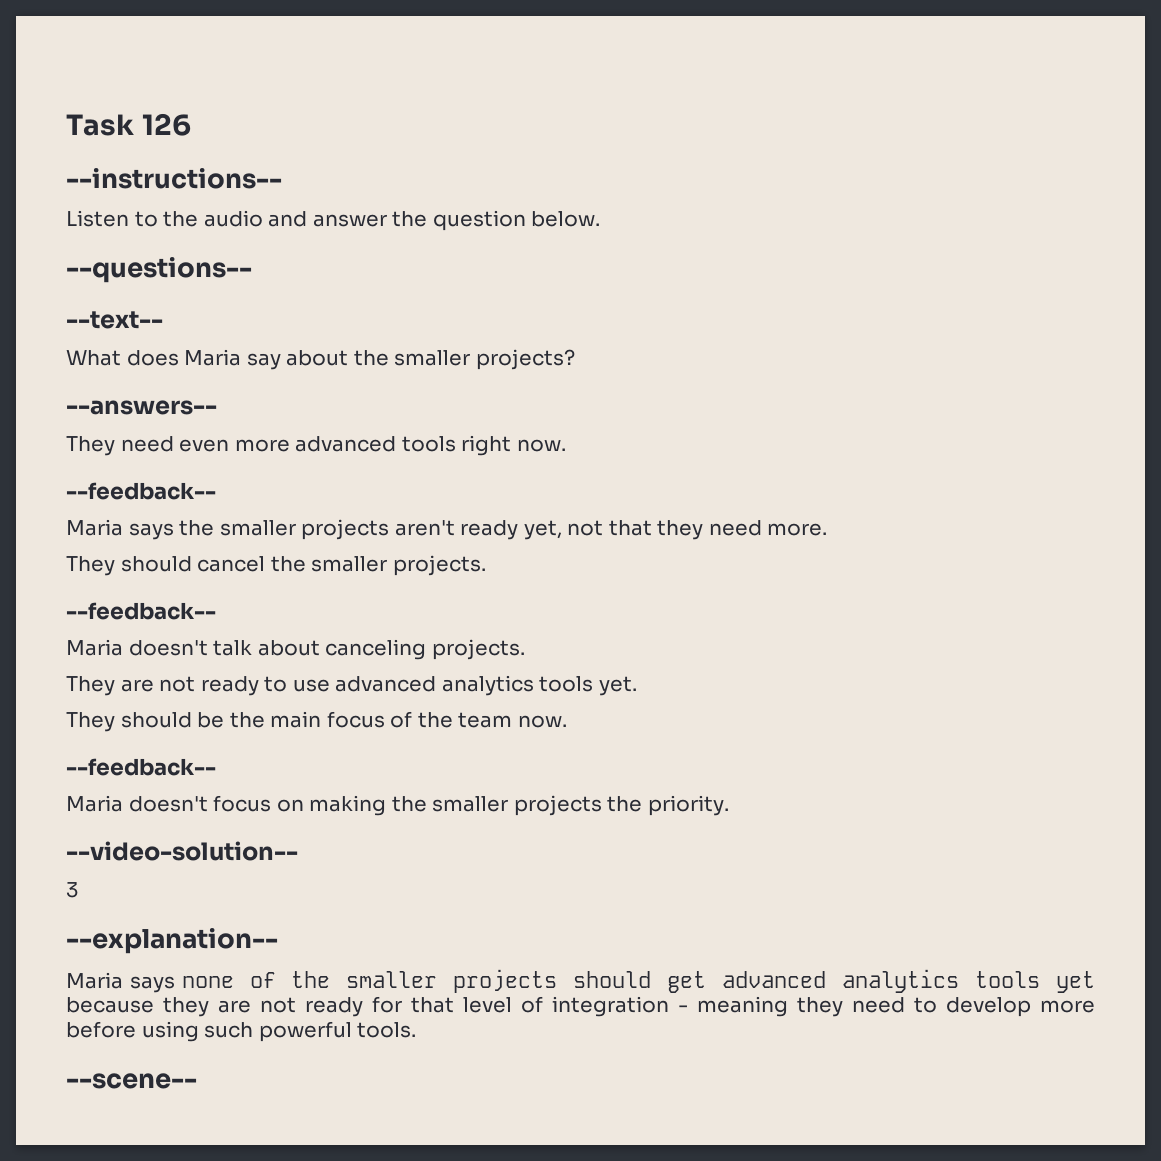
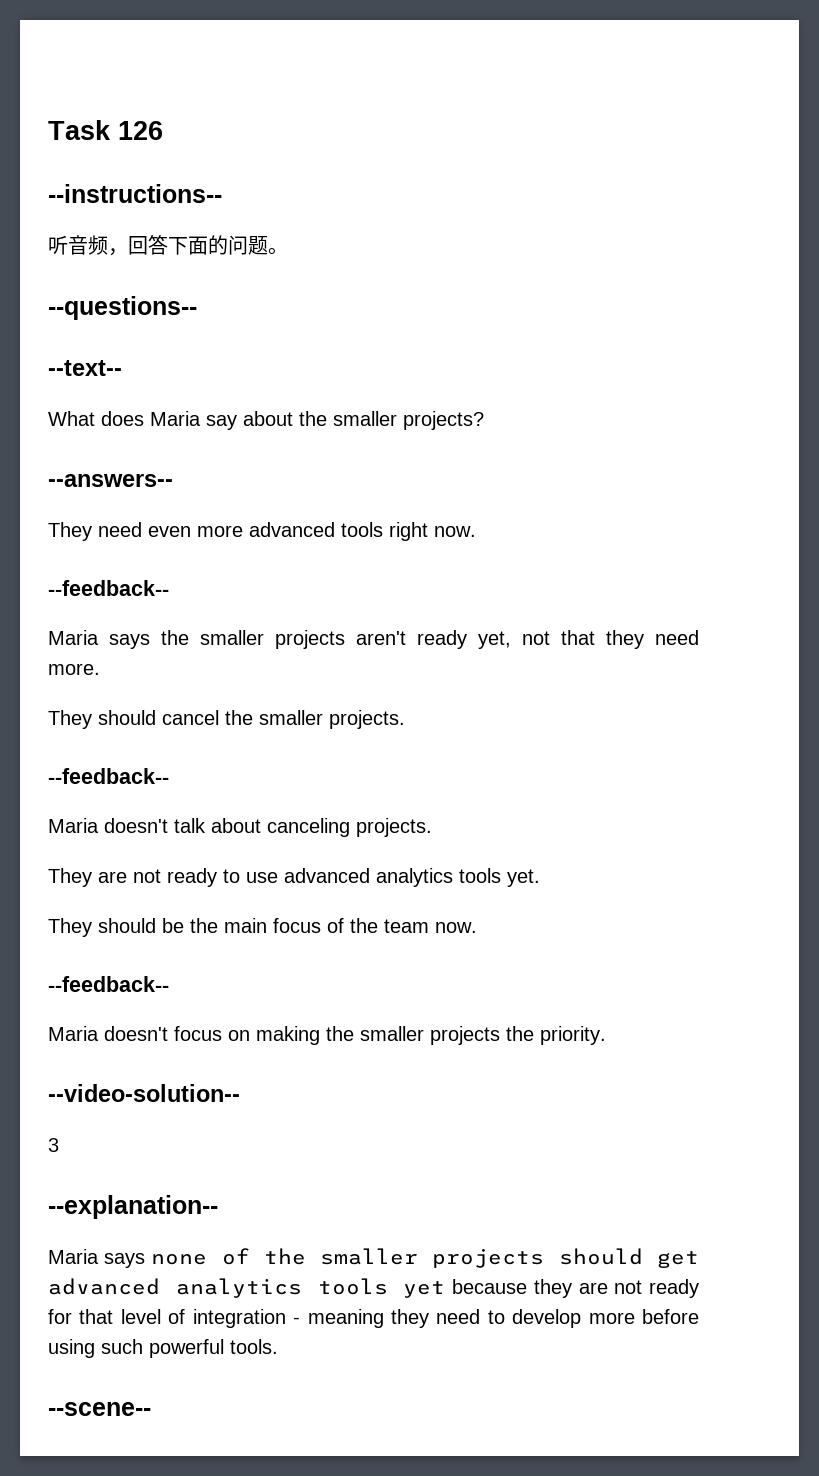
- Listen to the audio and answer the question below.
+ 听音频，回答下面的问题。

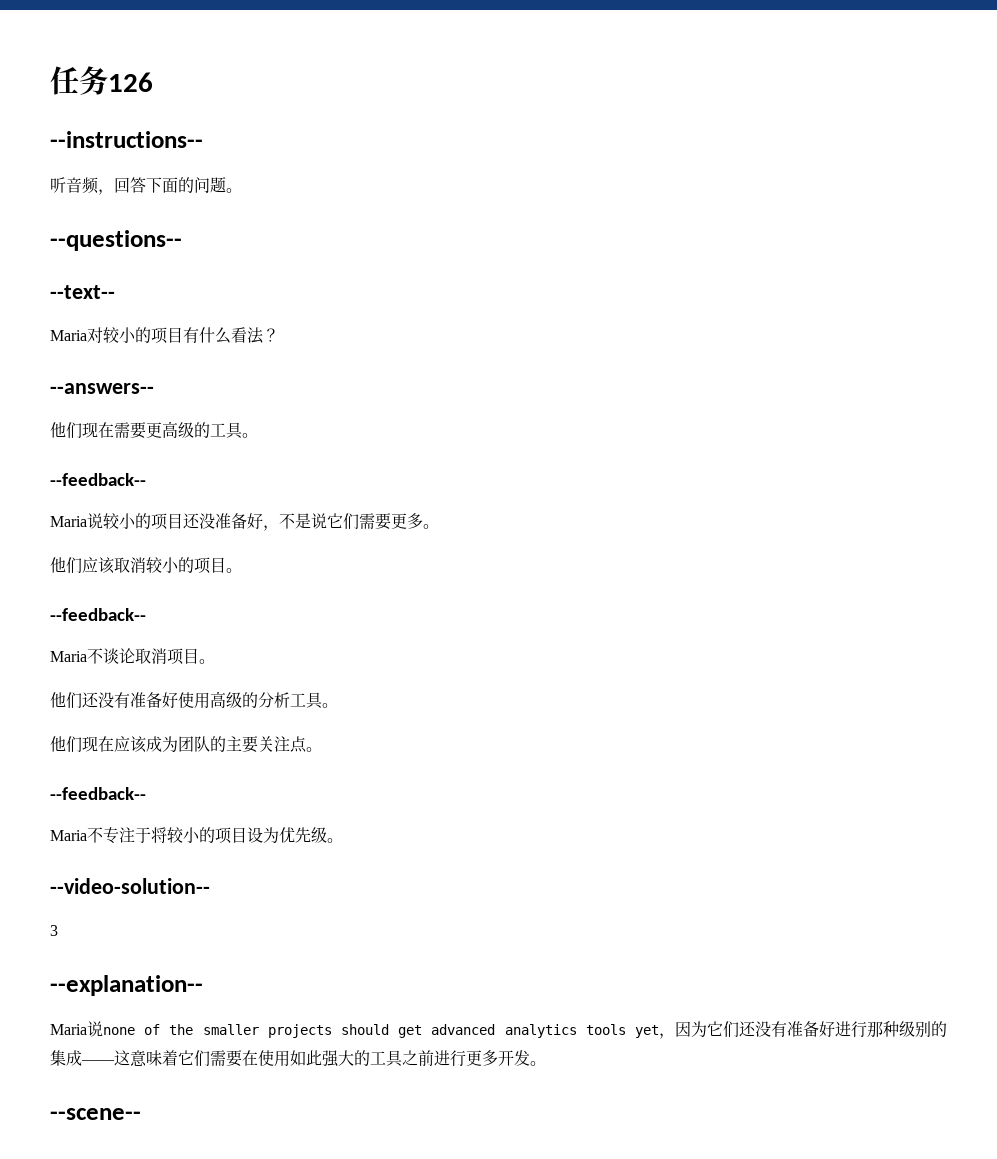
- Task 126
+ 任务126
- What does Maria say about the smaller projects?
+ Maria对较小的项目有什么看法？
  --answers--
- They need even more advanced tools right now.
+ 他们现在需要更高级的工具。
  --feedback--
- Maria says the smaller projects aren't ready yet, not that they need more.
- They should cancel the smaller projects.
+ Maria说较小的项目还没准备好，不是说它们需要更多。
+ 他们应该取消较小的项目。
  --feedback--
- Maria doesn't talk about canceling projects.
- They are not ready to use advanced analytics tools yet.
- They should be the main focus of the team now.
+ Maria不谈论取消项目。
+ 他们还没有准备好使用高级的分析工具。
+ 他们现在应该成为团队的主要关注点。
  --feedback--
- Maria doesn't focus on making the smaller projects the priority.
+ Maria不专注于将较小的项目设为优先级。
- Maria says none of the smaller projects should get advanced analytics tools yet because they are not ready for that level of integration - meaning they need to develop more before using such powerful tools.
+ Maria说none of the smaller projects should get advanced analytics tools yet，因为它们还没有准备好进行那种级别的集成——这意味着它们需要在使用如此强大的工具之前进行更多开发。

